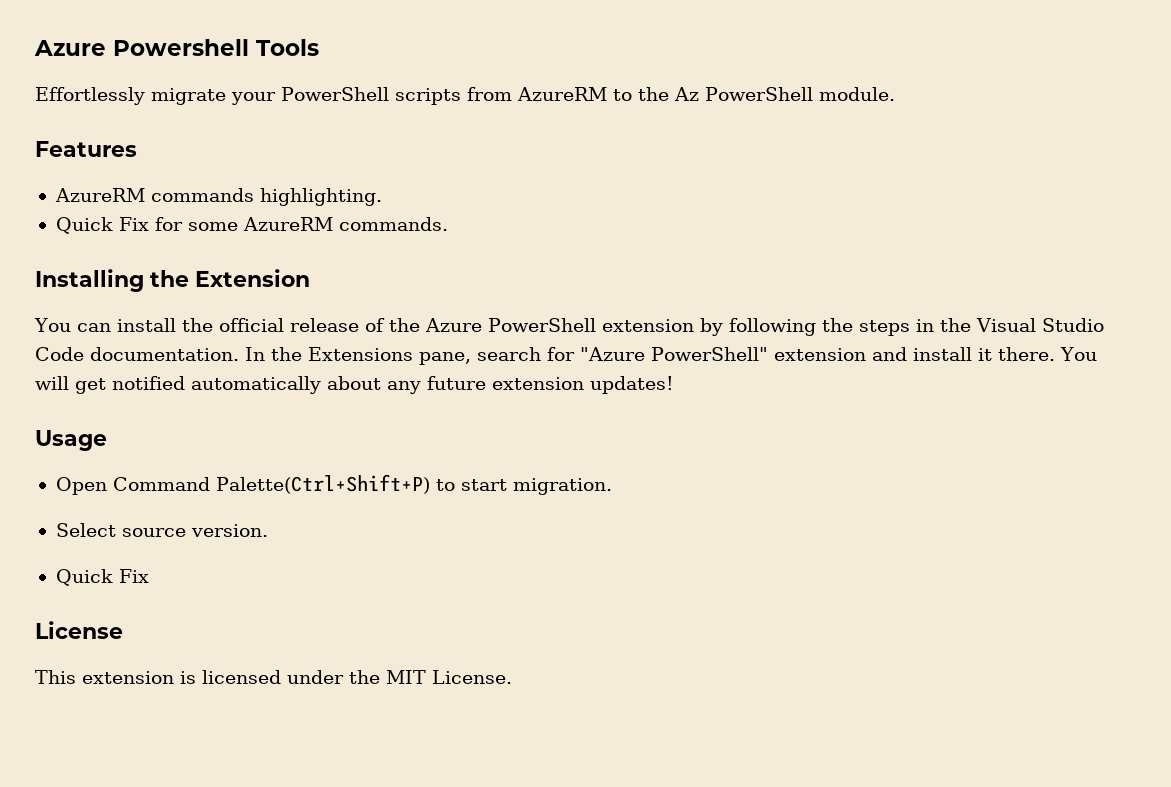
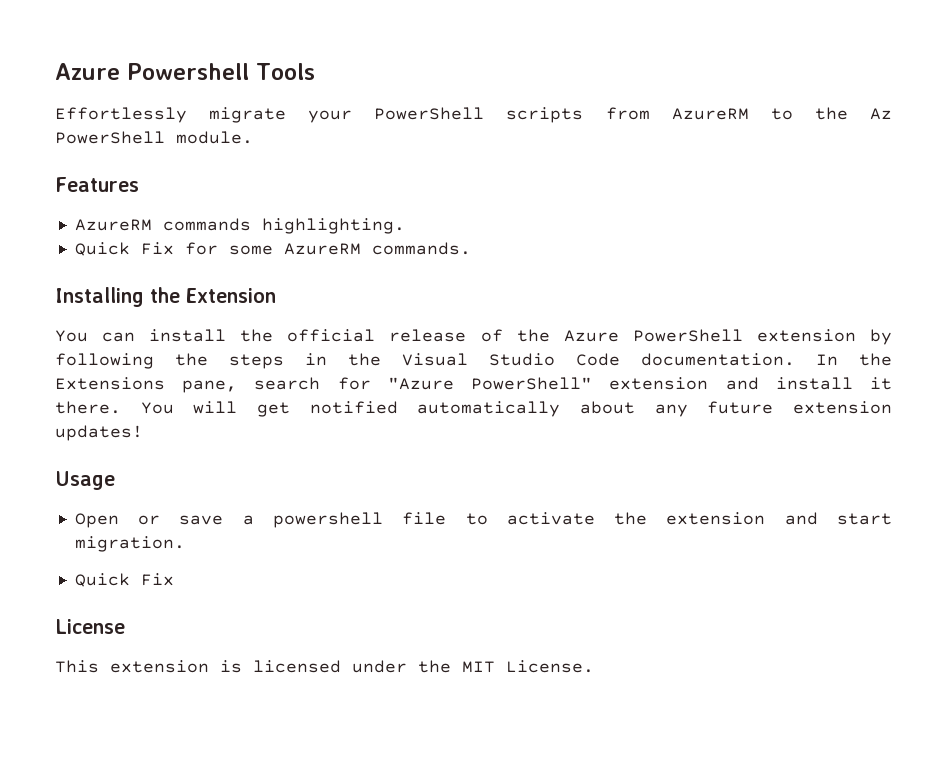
- Open Command Palette(Ctrl+Shift+P) to start migration.
+ Open or save a powershell file to activate the extension and start migration.
- Select source version.

